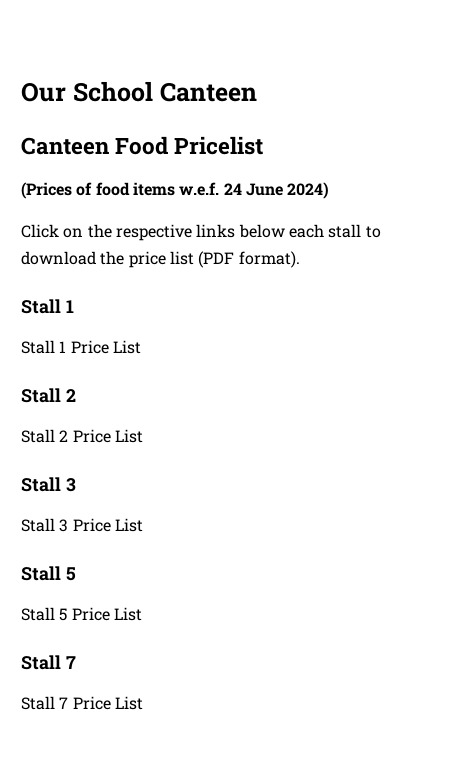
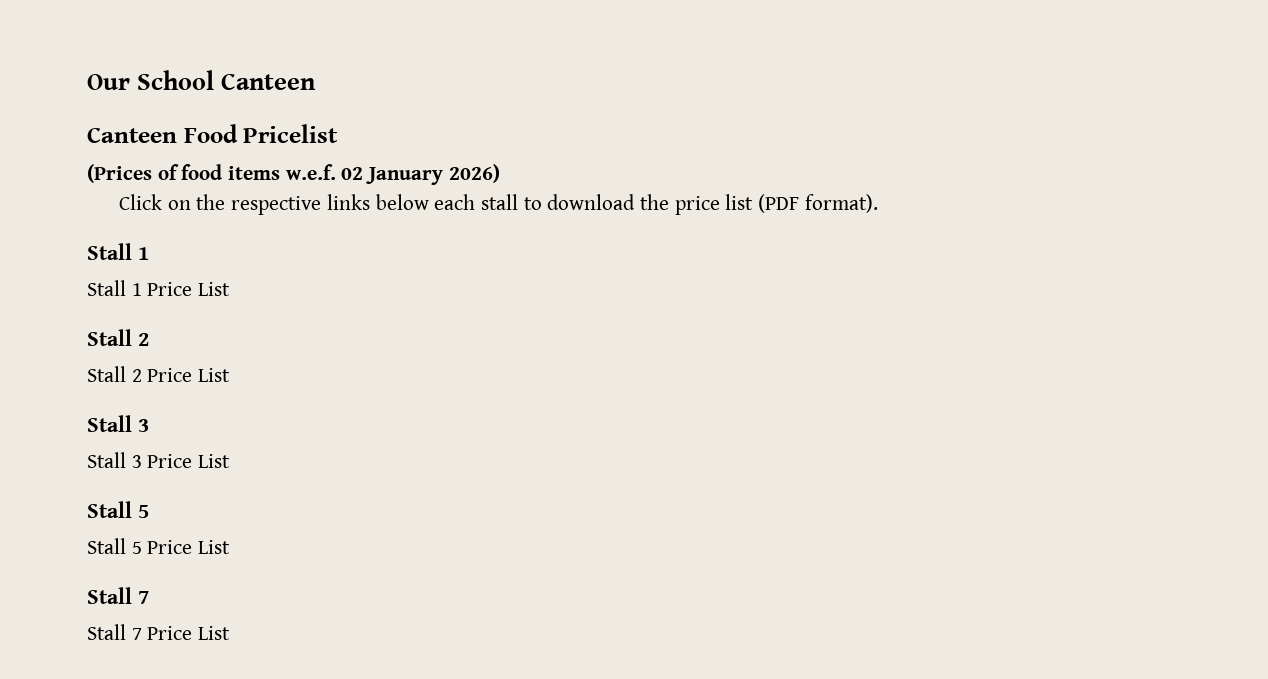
- (Prices of food items w.e.f. 24 June 2024)
+ (Prices of food items w.e.f. 02 January 2026)

